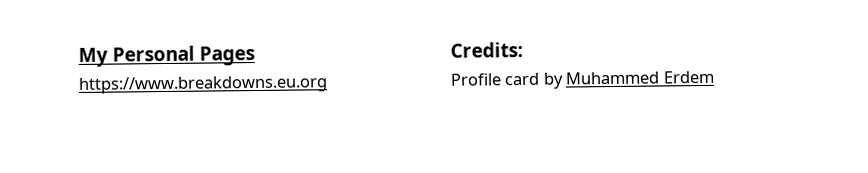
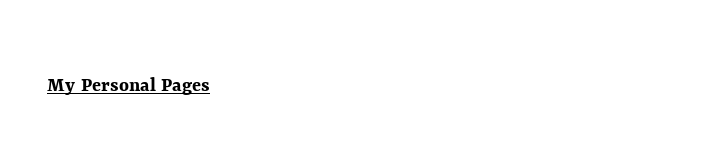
- https://www.breakdowns.eu.org
- Credits:
- Profile card by Muhammed Erdem

